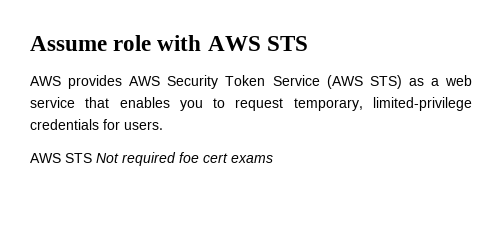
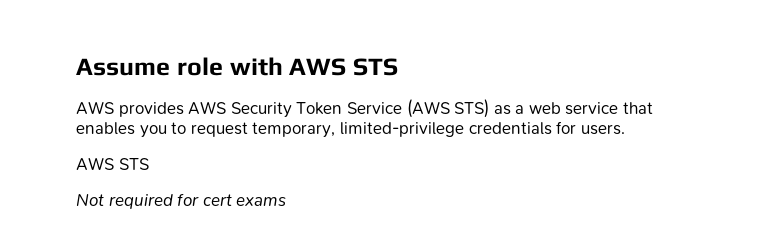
  AWS provides AWS Security Token Service (AWS STS) as a web service that enables you to request temporary, limited-privilege credentials for users.
- AWS STS Not required foe cert exams
+ AWS STS
+ Not required for cert exams

